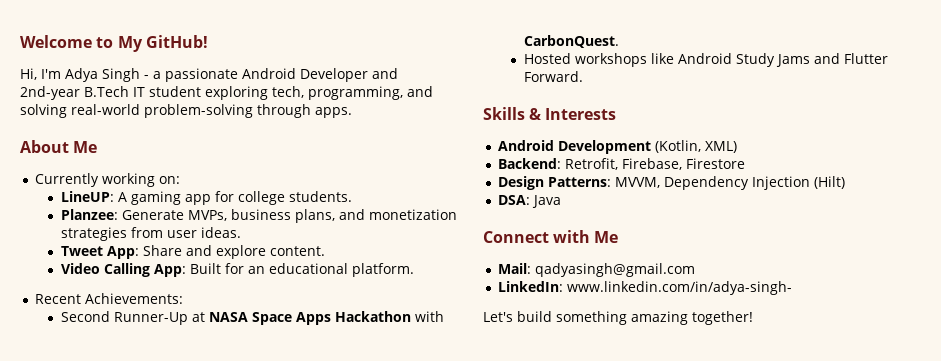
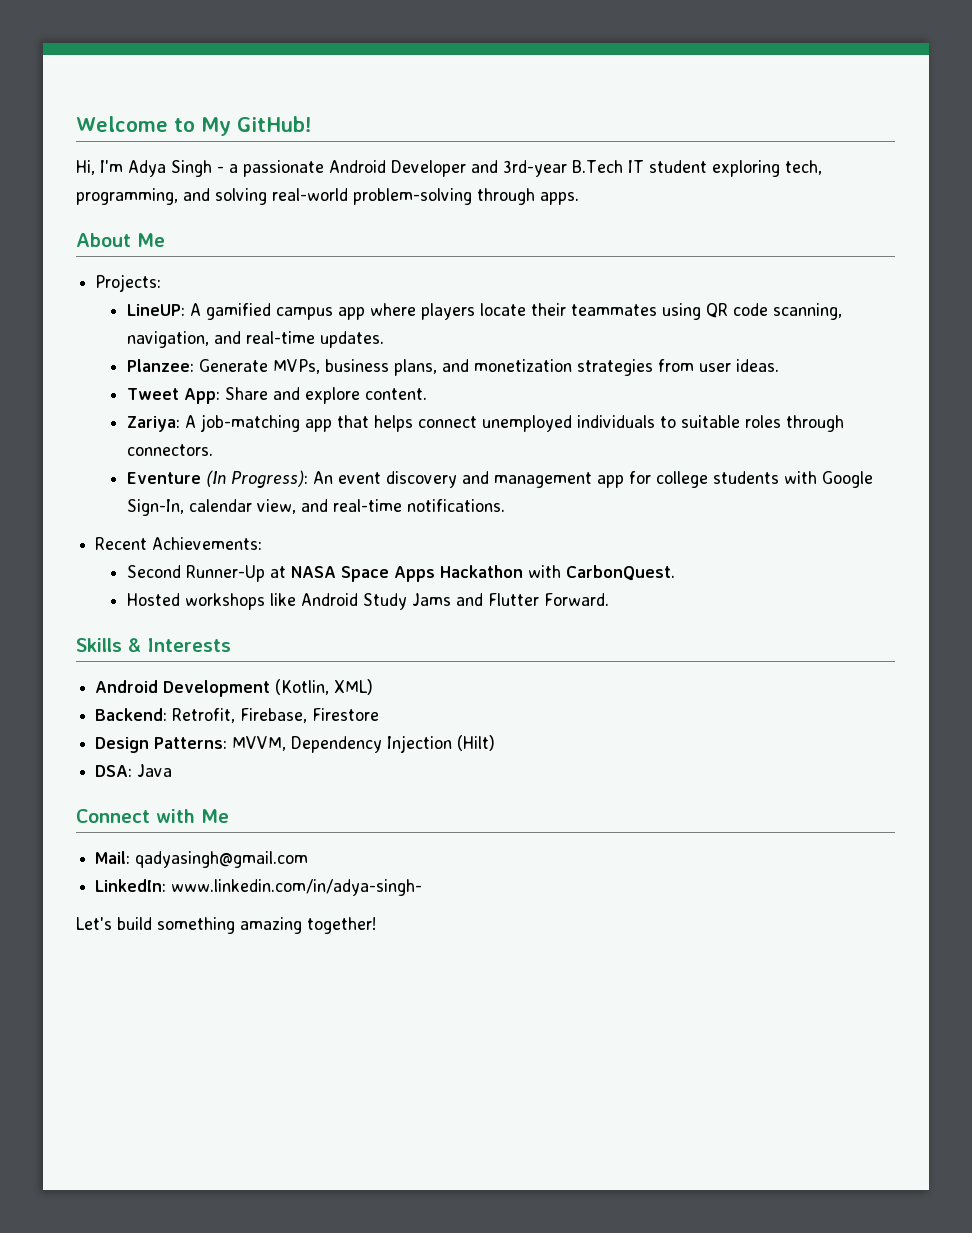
- Hi, I'm Adya Singh - a passionate Android Developer and 2nd-year B.Tech IT student exploring tech, programming, and solving real-world problem-solving through apps.
+ Hi, I'm Adya Singh - a passionate Android Developer and 3rd-year B.Tech IT student exploring tech, programming, and solving real-world problem-solving through apps.
- Currently working on:
+ Projects:
- LineUP: A gaming app for college students.
+ LineUP: A gamified campus app where players locate their teammates using QR code scanning, navigation, and real-time updates.
- Video Calling App: Built for an educational platform.
+ Zariya: A job-matching app that helps connect unemployed individuals to suitable roles through connectors.
+ Eventure (In Progress): An event discovery and management app for college students with Google Sign-In, calendar view, and real-time notifications.

